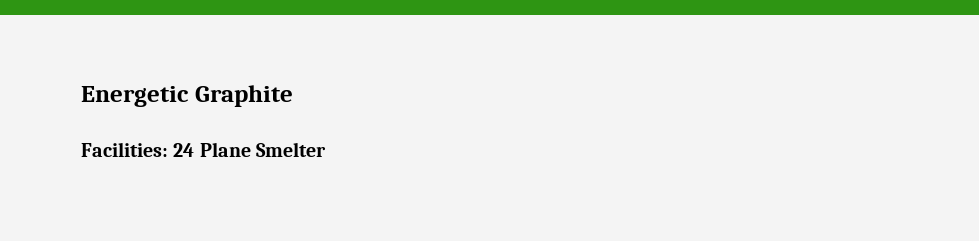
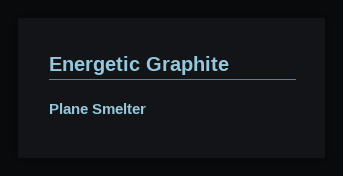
- Facilities: 24 Plane Smelter
+ Plane Smelter

